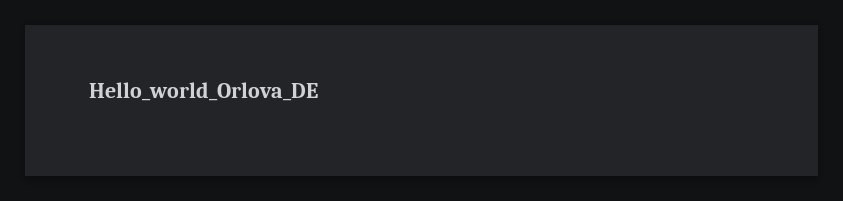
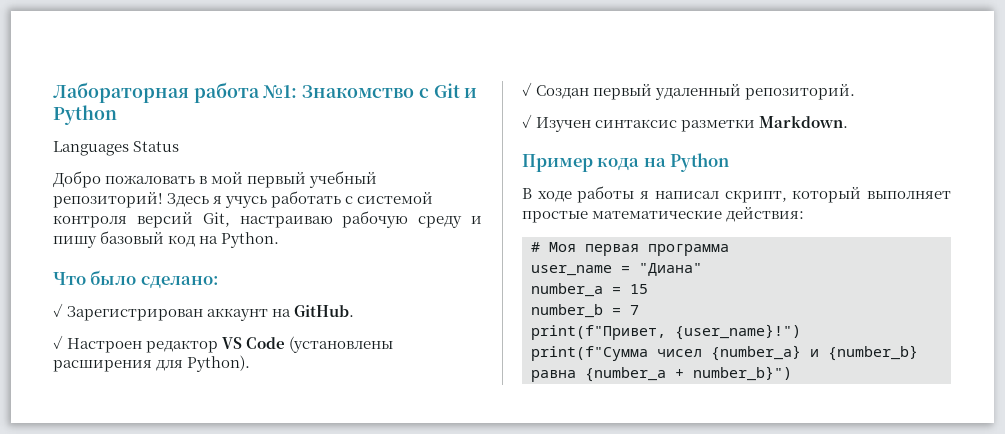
- Hello_world_Orlova_DE
+ Лабораторная работа №1: Знакомство с Git и Python
+ Languages Status
+ Добро пожаловать в мой первый учебный репозиторий! Здесь я учусь работать с системой контроля версий Git, настраиваю рабочую среду и пишу базовый код на Python.
+ Что было сделано:
+ ✓ Зарегистрирован аккаунт на GitHub.
+ ✓ Настроен редактор VS Code (установлены расширения для Python).
+ ✓ Создан первый удаленный репозиторий.
+ ✓ Изучен синтаксис разметки Markdown.
+ Пример кода на Python
+ В ходе работы я написал скрипт, который выполняет простые математические действия:
+ # Моя первая программа
+ user_name = "Диана"
+ number_a = 15
+ number_b = 7
+ print(f"Привет, {user_name}!")
+ print(f"Сумма чисел {number_a} и {number_b} равна {number_a + number_b}")

